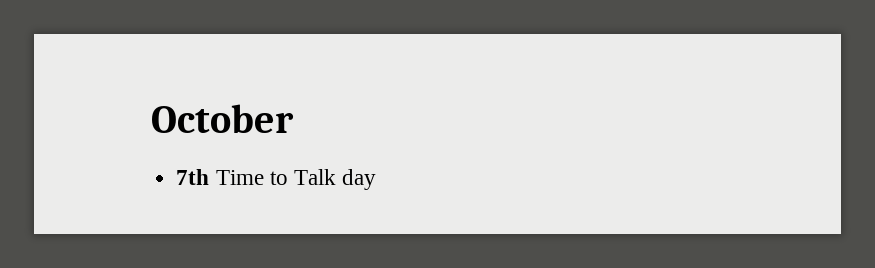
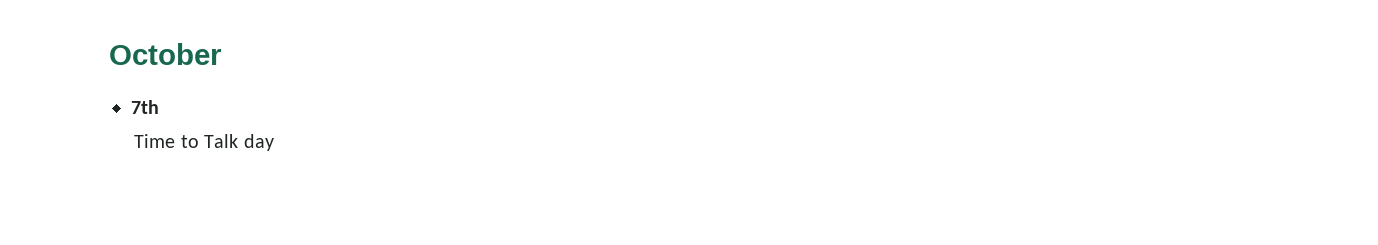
- 7th Time to Talk day
+ 7th
+ Time to Talk day

